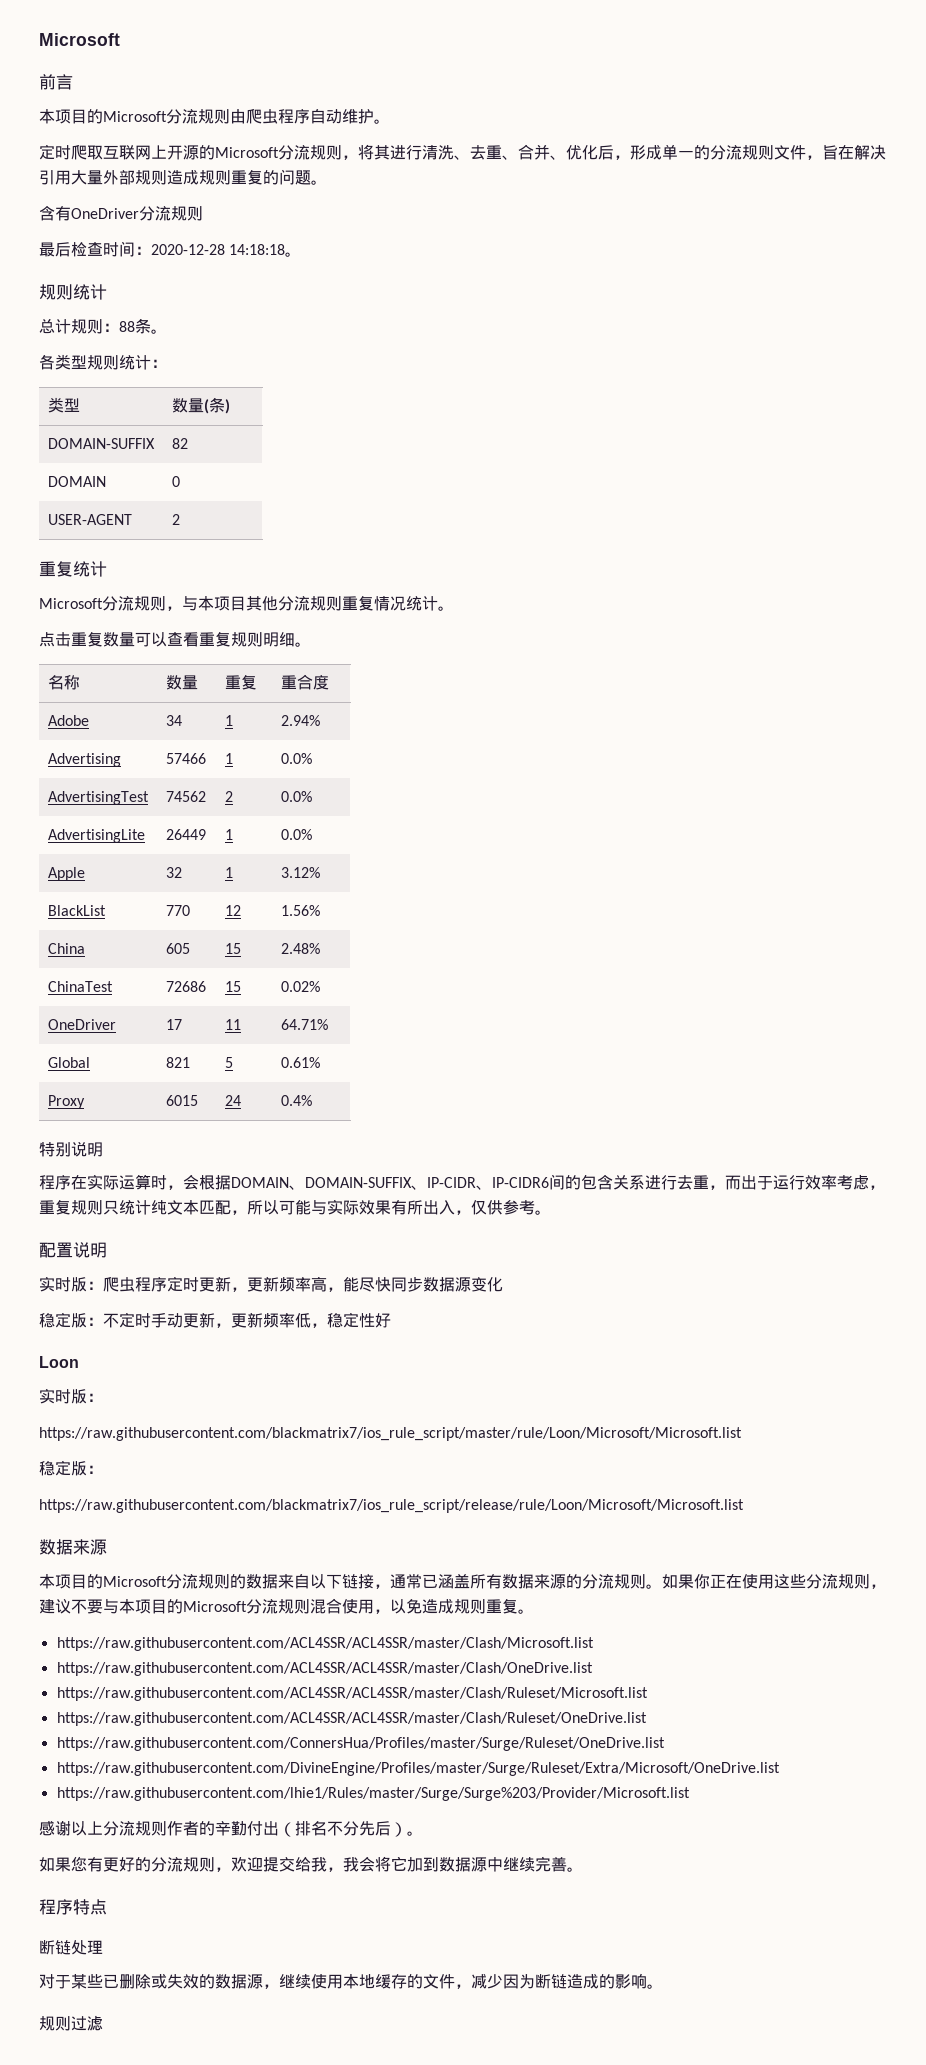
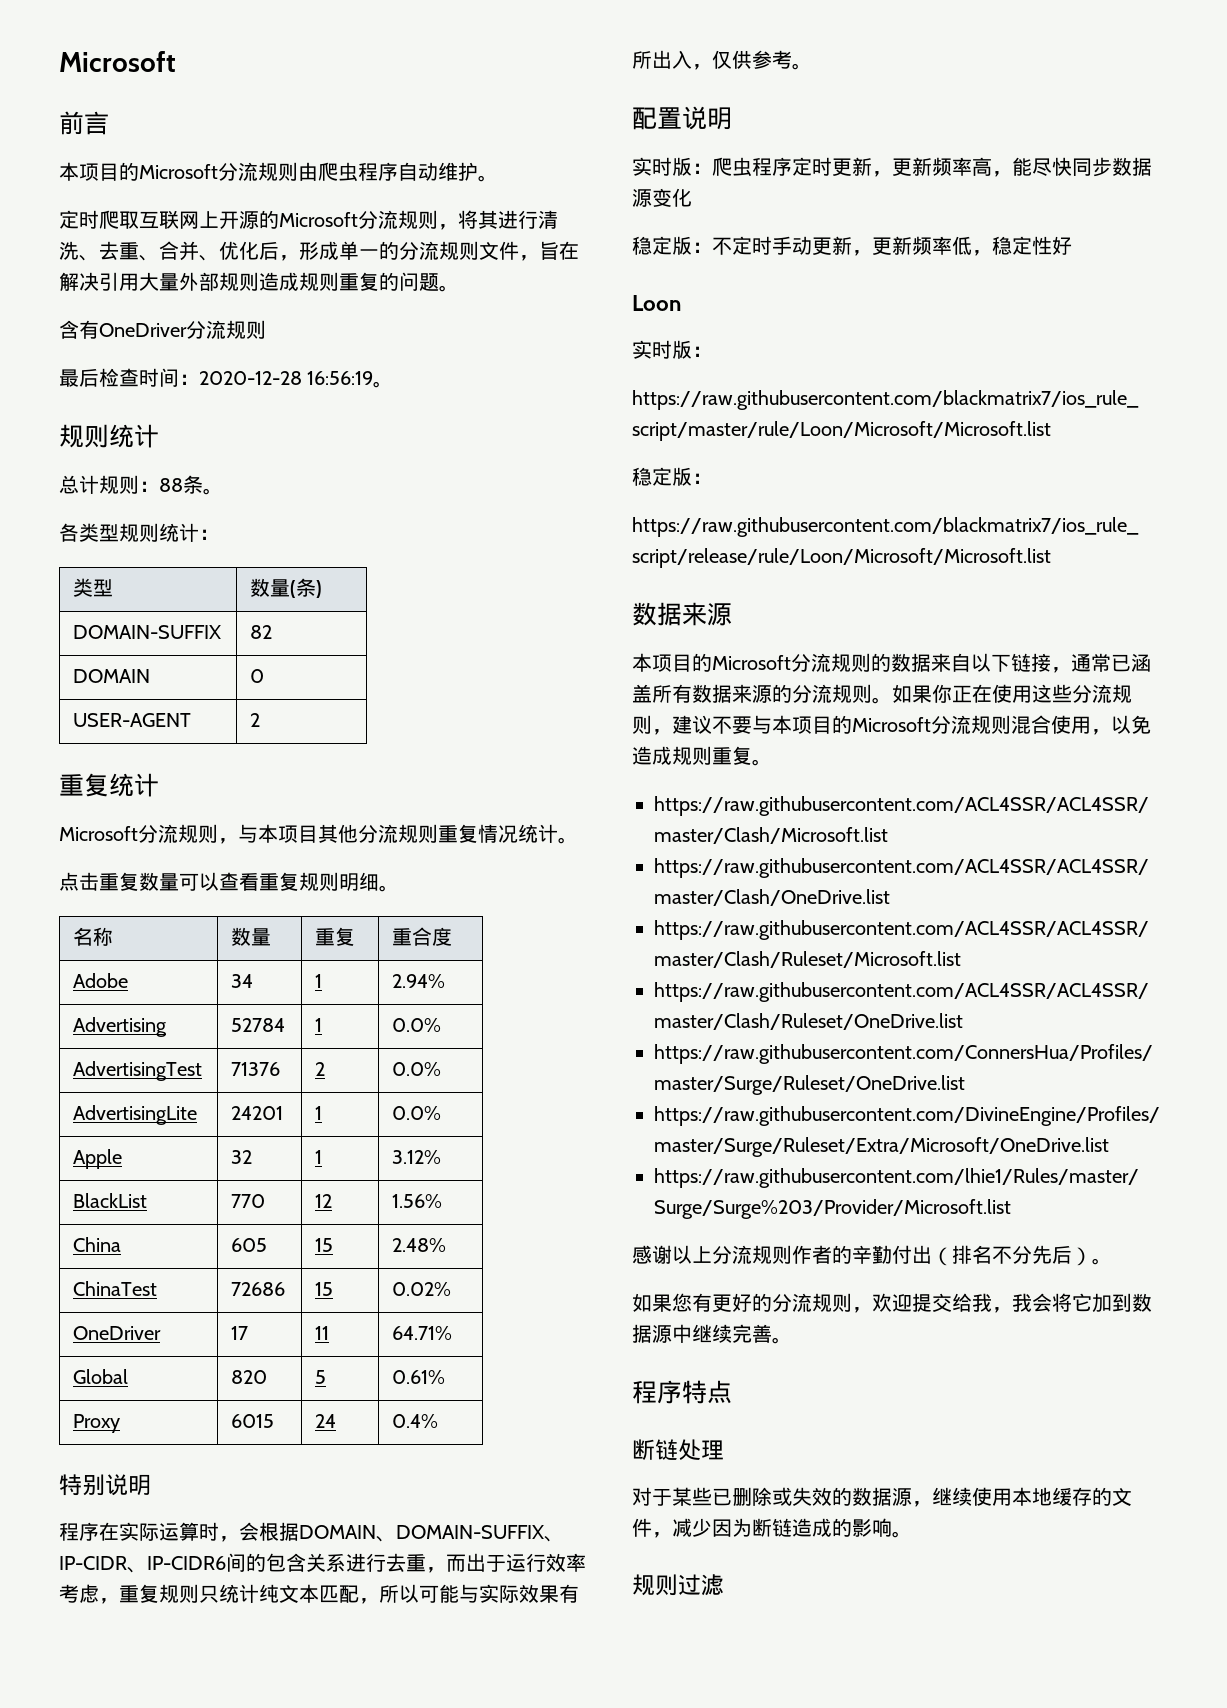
- 最后检查时间：2020-12-28 14:18:18。
+ 最后检查时间：2020-12-28 16:56:19。
- Advertising | 57466 | 1 | 0.0%
+ Advertising | 52784 | 1 | 0.0%
- AdvertisingTest | 74562 | 2 | 0.0%
+ AdvertisingTest | 71376 | 2 | 0.0%
- AdvertisingLite | 26449 | 1 | 0.0%
+ AdvertisingLite | 24201 | 1 | 0.0%
- Global | 821 | 5 | 0.61%
+ Global | 820 | 5 | 0.61%

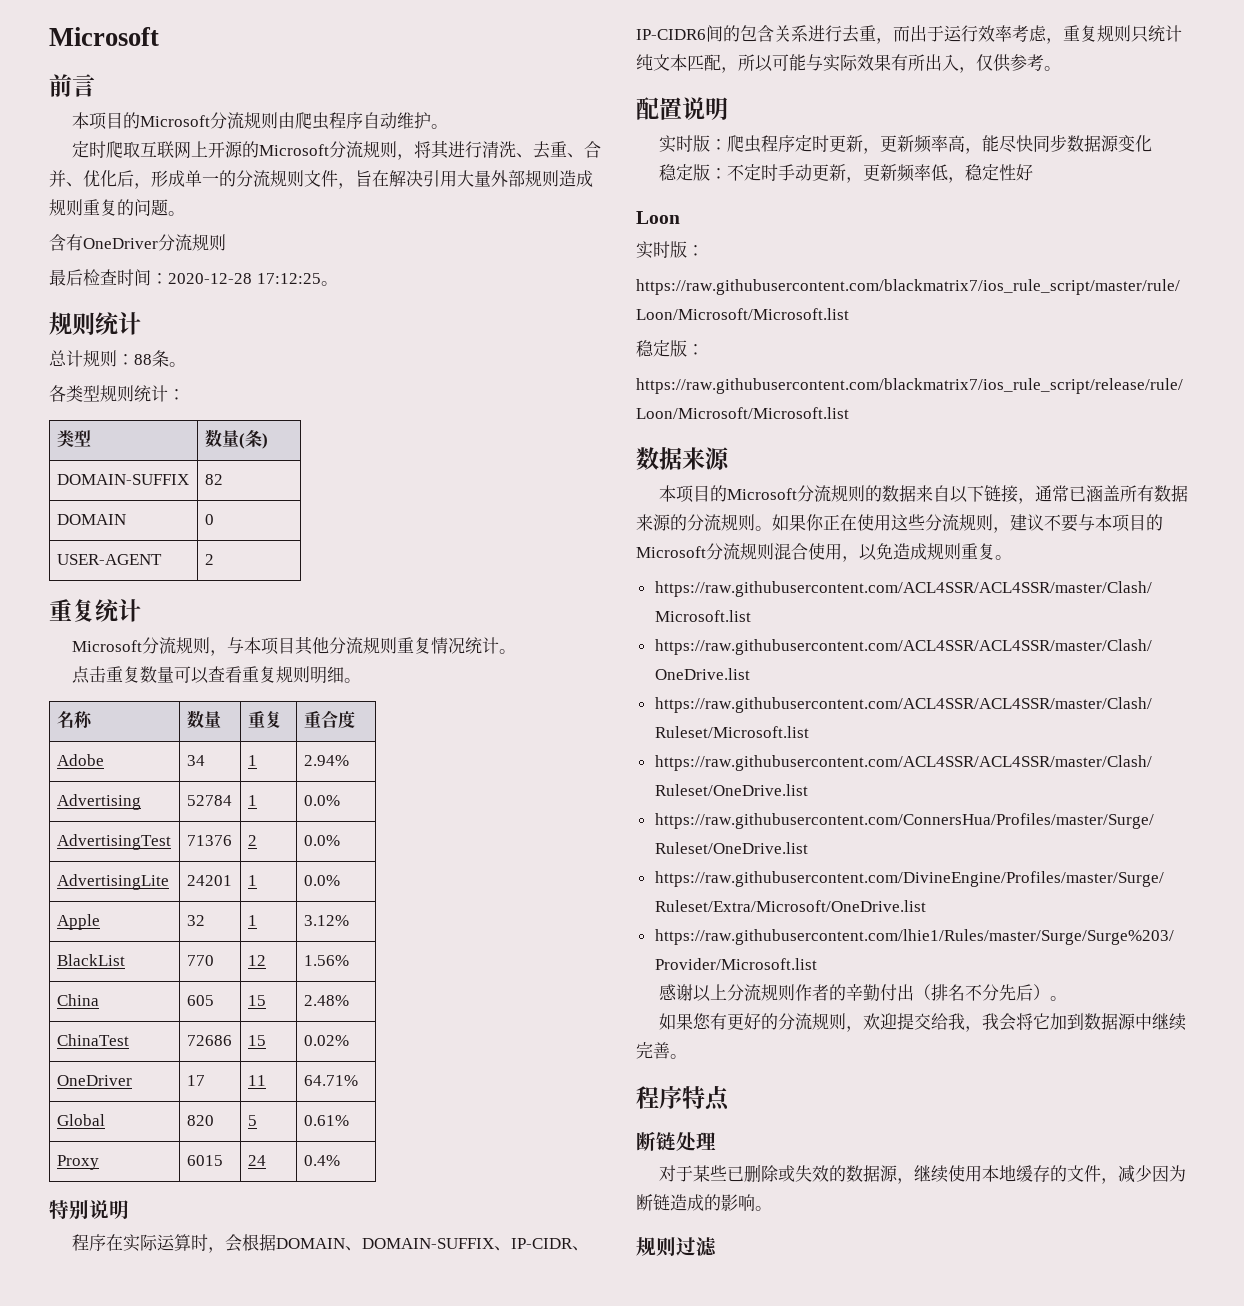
- 最后检查时间：2020-12-28 16:56:19。
+ 最后检查时间：2020-12-28 17:12:25。

